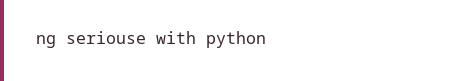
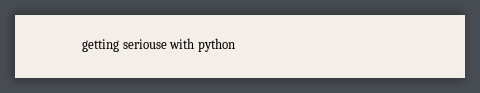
- ng seriouse with python
+ getting seriouse with python

